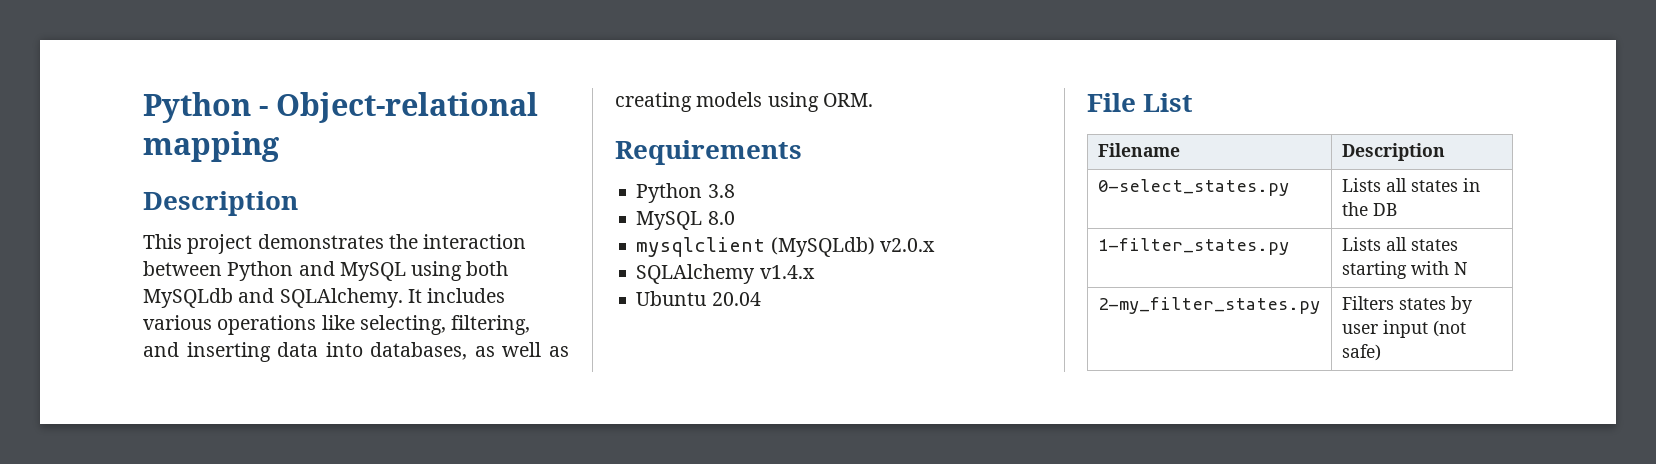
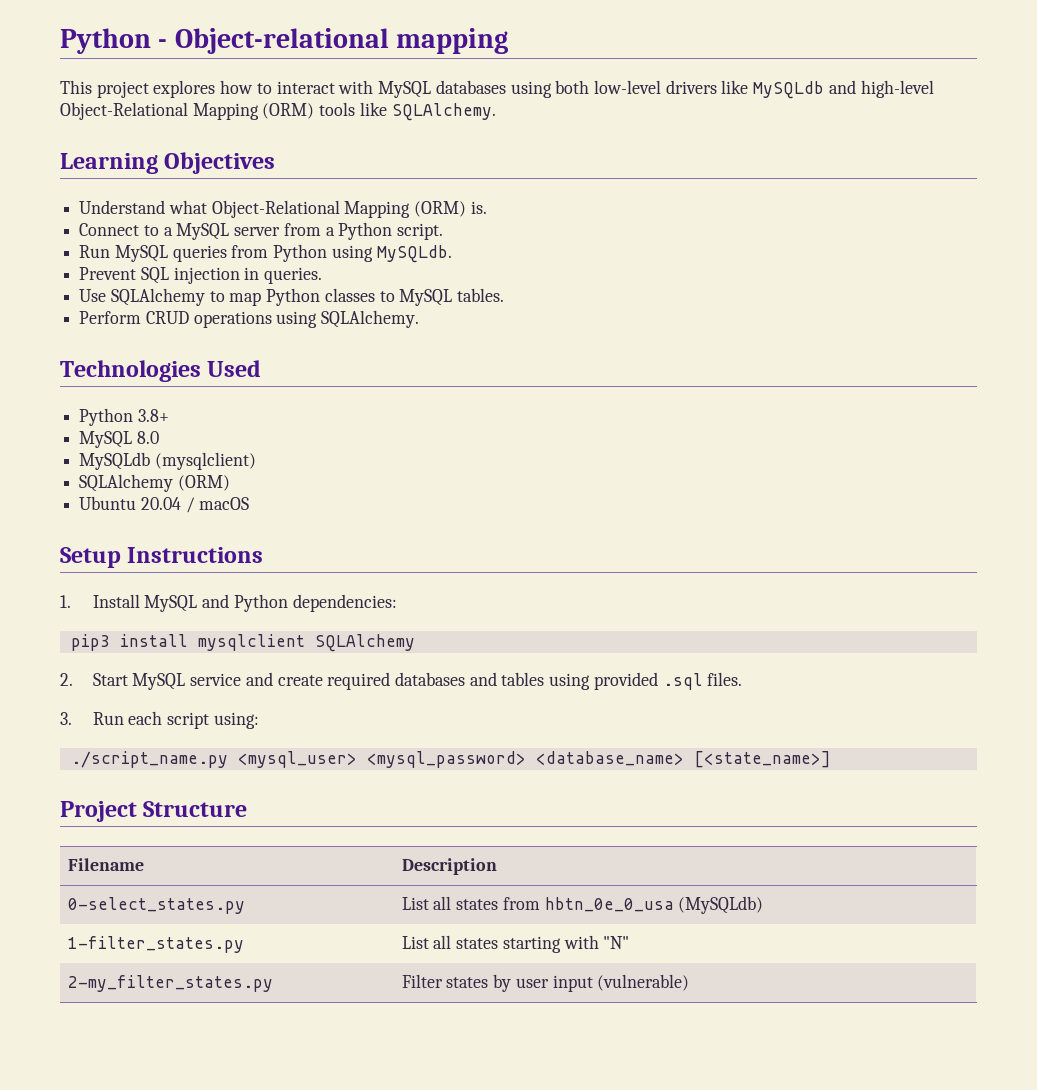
  Python - Object-relational mapping
- Description
- This project demonstrates the interaction between Python and MySQL using both MySQLdb and SQLAlchemy. It includes various operations like selecting, filtering, and inserting data into databases, as well as creating models using ORM.
- Requirements
- Python 3.8
+ This project explores how to interact with MySQL databases using both low-level drivers like MySQLdb and high-level Object-Relational Mapping (ORM) tools like SQLAlchemy.
+ Learning Objectives
+ Understand what Object-Relational Mapping (ORM) is.
+ Connect to a MySQL server from a Python script.
+ Run MySQL queries from Python using MySQLdb.
+ Prevent SQL injection in queries.
+ Use SQLAlchemy to map Python classes to MySQL tables.
+ Perform CRUD operations using SQLAlchemy.
+ Technologies Used
+ Python 3.8+
- mysqlclient (MySQLdb) v2.0.x
- SQLAlchemy v1.4.x
+ MySQLdb (mysqlclient)
+ SQLAlchemy (ORM)
- Ubuntu 20.04
- File List
+ Ubuntu 20.04 / macOS
+ Setup Instructions
+ 1. Install MySQL and Python dependencies:
+ pip3 install mysqlclient SQLAlchemy
+ 2. Start MySQL service and create required databases and tables using provided .sql files.
+ 3. Run each script using:
+ ./script_name.py <mysql_user> <mysql_password> <database_name> [<state_name>]
+ Project Structure
- 0-select_states.py | Lists all states in the DB
+ 0-select_states.py | List all states from hbtn_0e_0_usa (MySQLdb)
- 1-filter_states.py | Lists all states starting with N
+ 1-filter_states.py | List all states starting with "N"
- 2-my_filter_states.py | Filters states by user input (not safe)
+ 2-my_filter_states.py | Filter states by user input (vulnerable)

